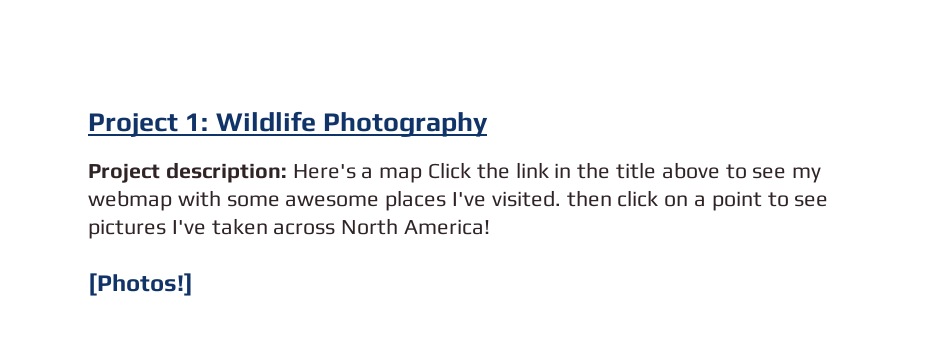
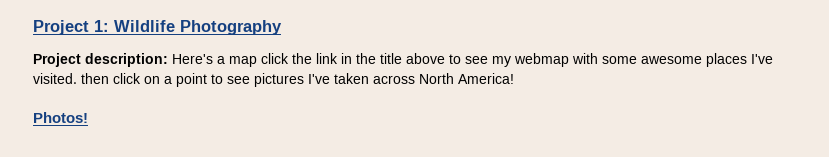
- Project description: Here's a map Click the link in the title above to see my webmap with some awesome places I've visited. then click on a point to see pictures I've taken across North America!
+ Project description: Here's a map click the link in the title above to see my webmap with some awesome places I've visited. then click on a point to see pictures I've taken across North America!
- [Photos!]
+ Photos!

